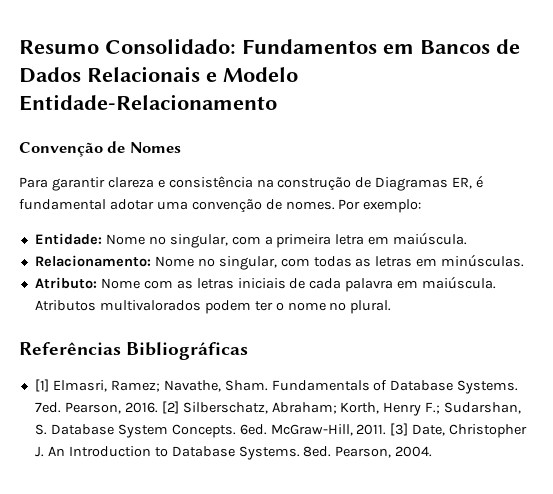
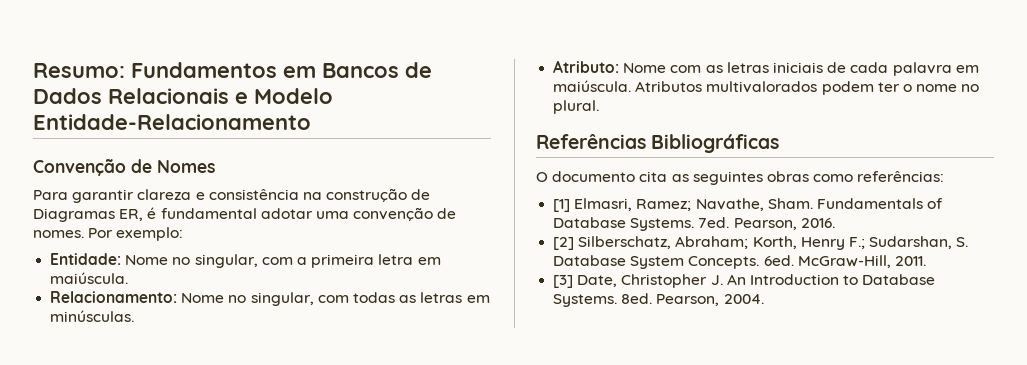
- Resumo Consolidado: Fundamentos em Bancos de Dados Relacionais e Modelo Entidade-Relacionamento
+ Resumo: Fundamentos em Bancos de Dados Relacionais e Modelo Entidade-Relacionamento
+ O documento cita as seguintes obras como referências:
- Pearson, 2016. [2] Silberschatz, Abraham; Korth, Henry F.; Sudarshan, S. Database System Concepts.
+ Pearson, 2016.
+ [2] Silberschatz, Abraham; Korth, Henry F.; Sudarshan, S. Database System Concepts.
- McGraw-Hill, 2011. [3] Date, Christopher J. An Introduction to Database Systems.
+ McGraw-Hill, 2011.
+ [3] Date, Christopher J. An Introduction to Database Systems.

